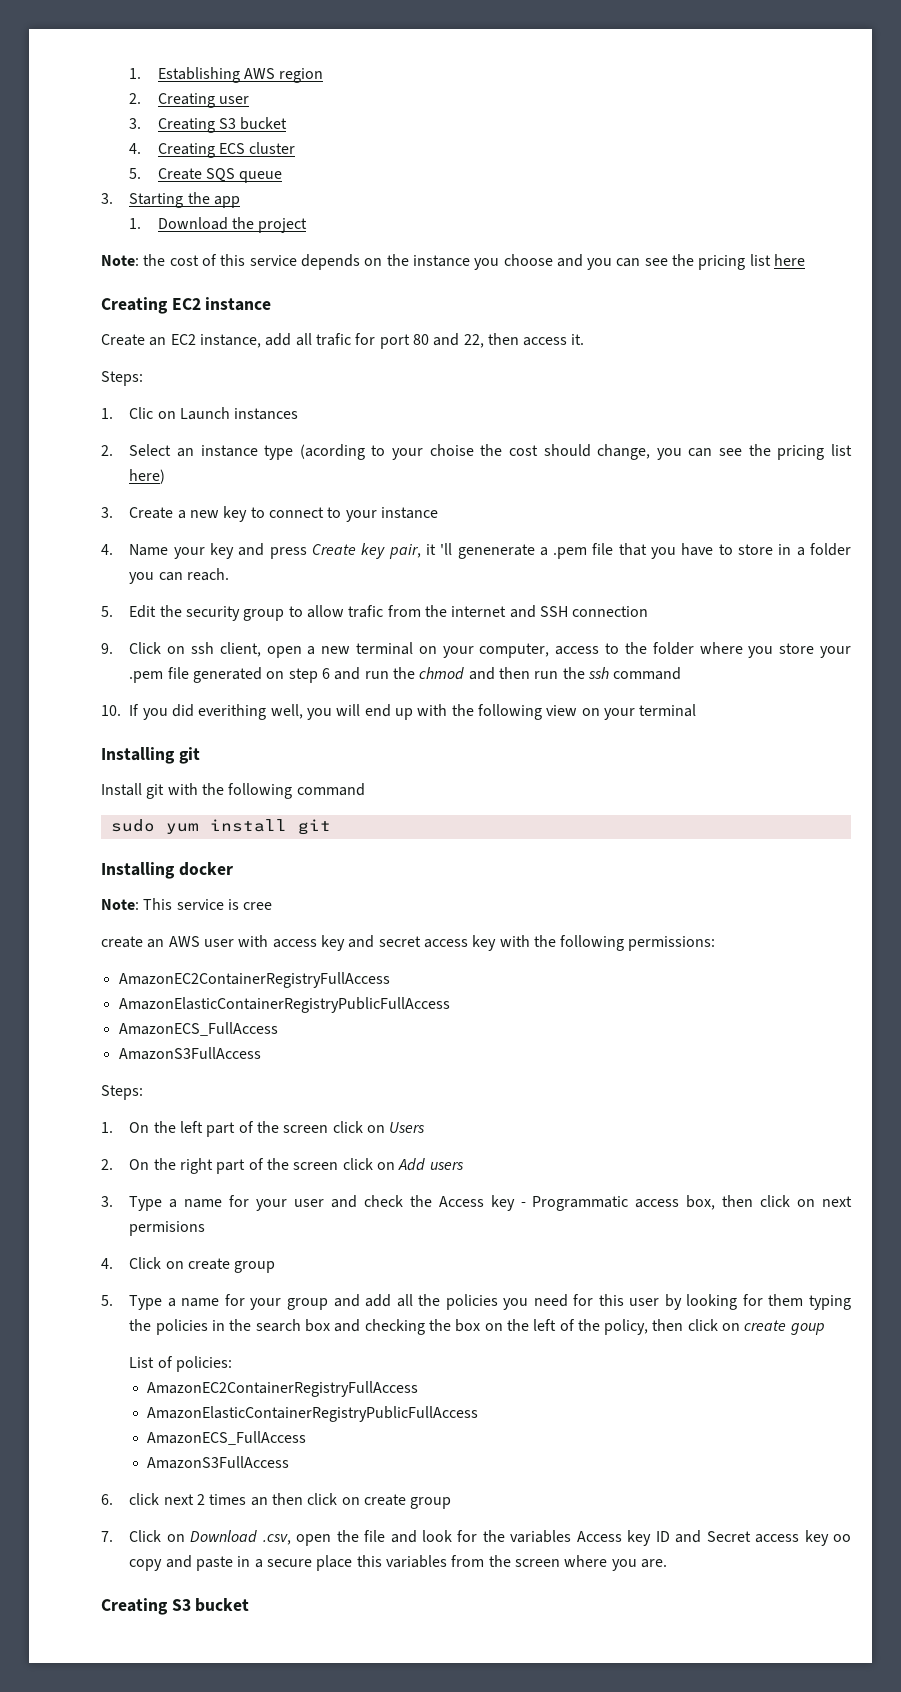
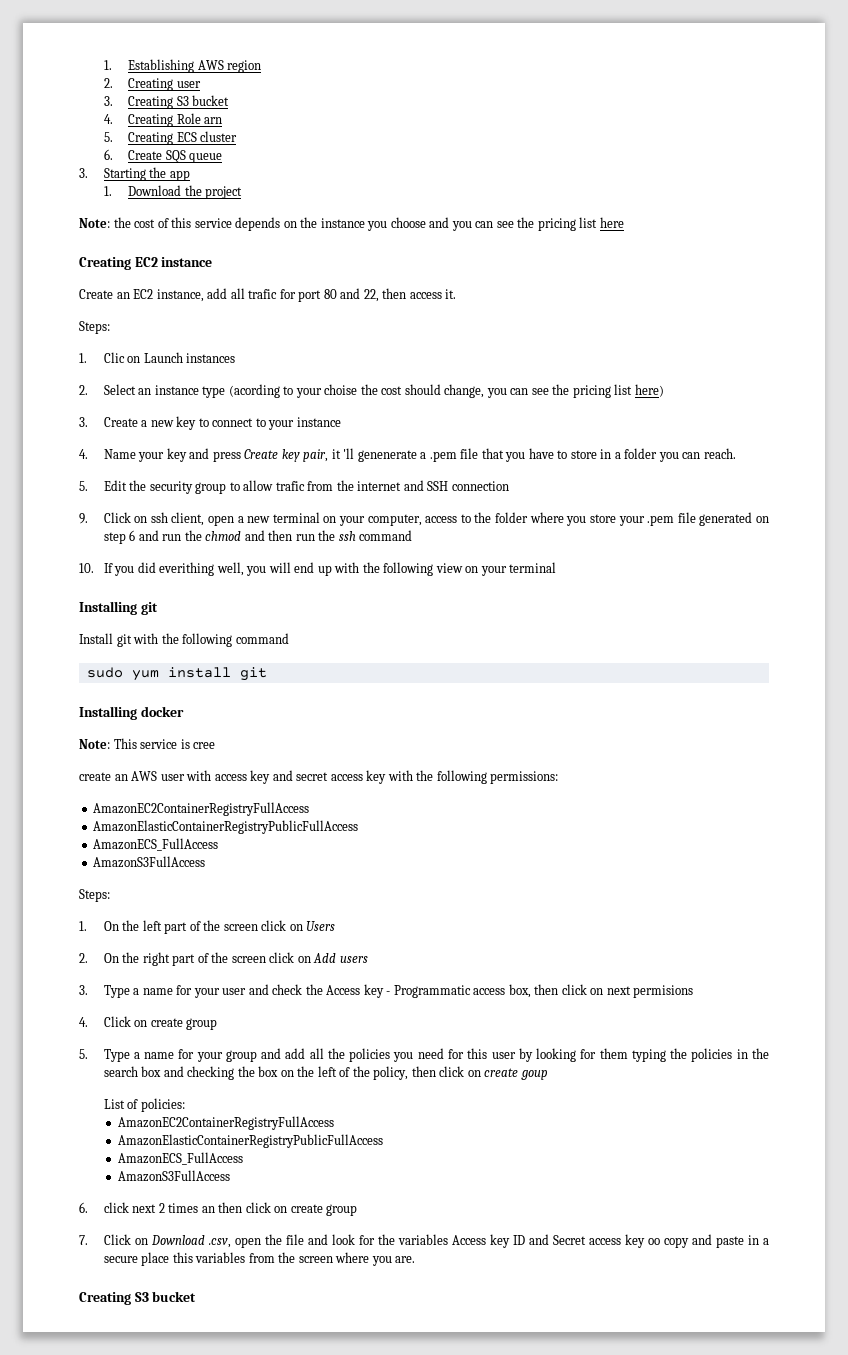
- 4. Creating ECS cluster
+ 4. Creating Role arn
+ 5. Creating ECS cluster
- 5. Create SQS queue
+ 6. Create SQS queue

